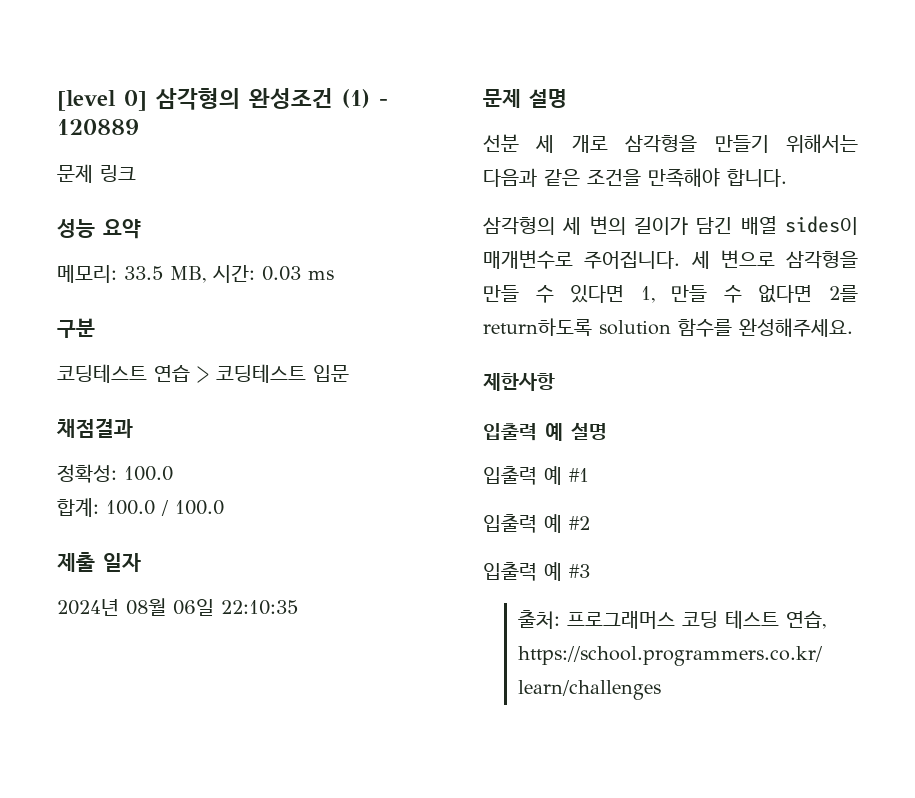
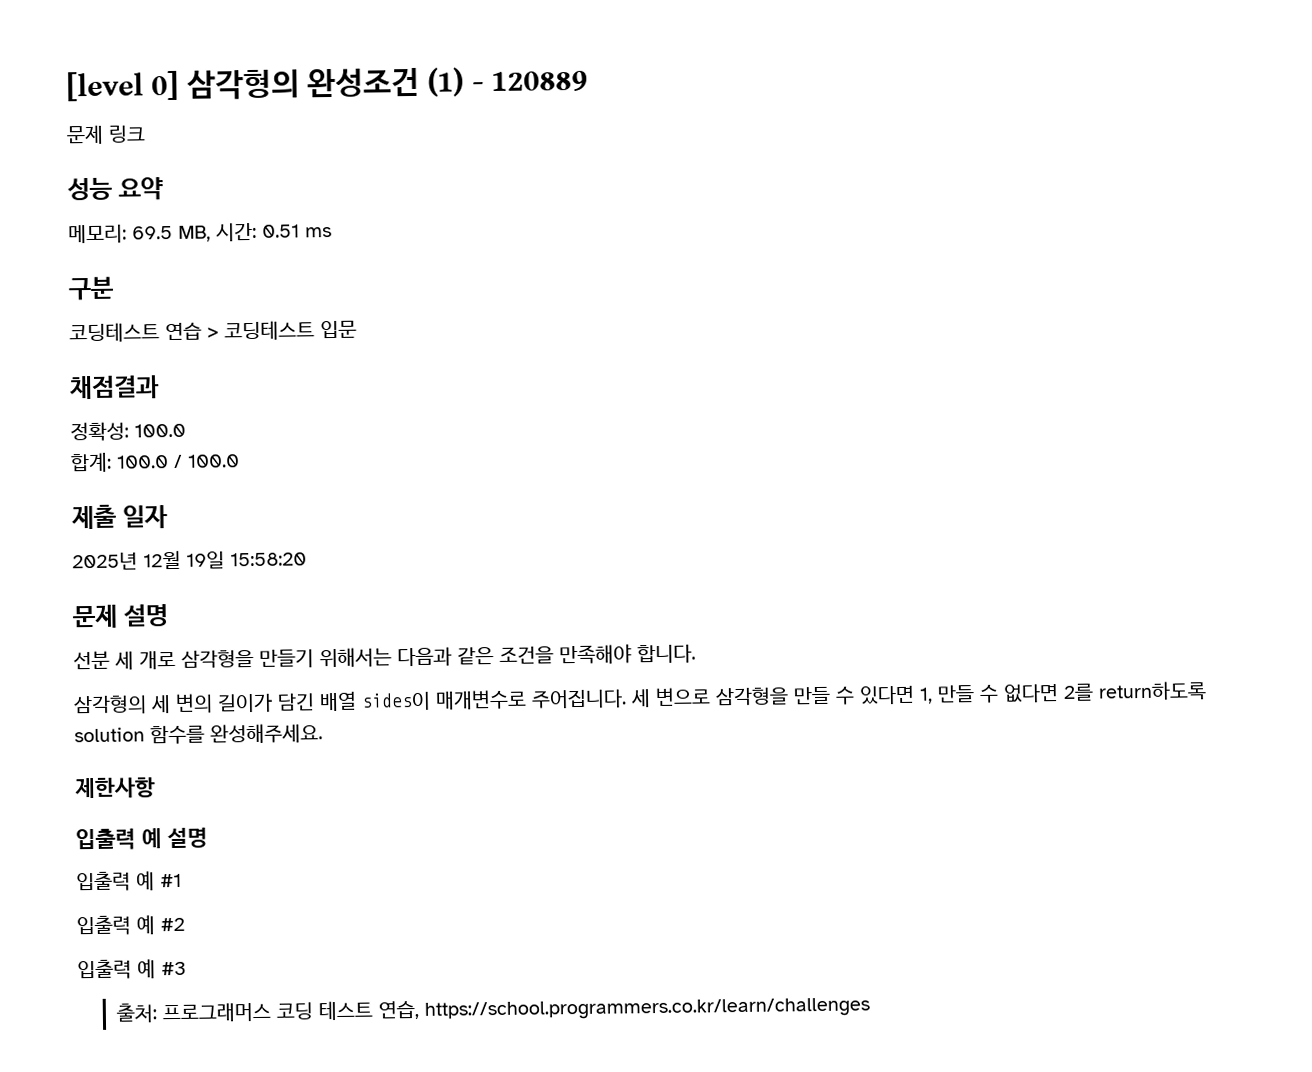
- 메모리: 33.5 MB, 시간: 0.03 ms
+ 메모리: 69.5 MB, 시간: 0.51 ms
- 2024년 08월 06일 22:10:35
+ 2025년 12월 19일 15:58:20

